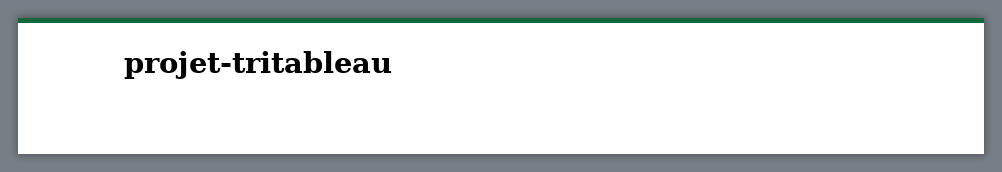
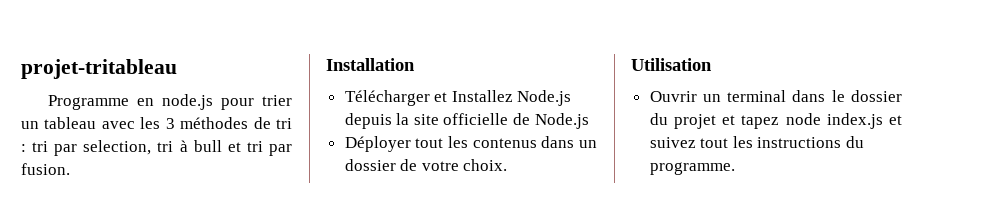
+ Programme en node.js pour trier un tableau avec les 3 méthodes de tri : tri par selection, tri à bull et tri par fusion.
+ Installation
+ Télécharger et Installez Node.js depuis la site officielle de Node.js
+ Déployer tout les contenus dans un dossier de votre choix.
+ Utilisation
+ Ouvrir un terminal dans le dossier du projet et tapez node index.js et suivez tout les instructions du programme.

